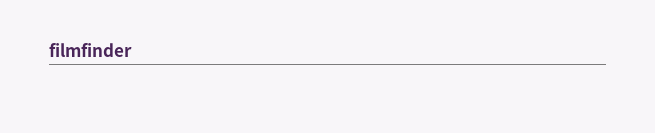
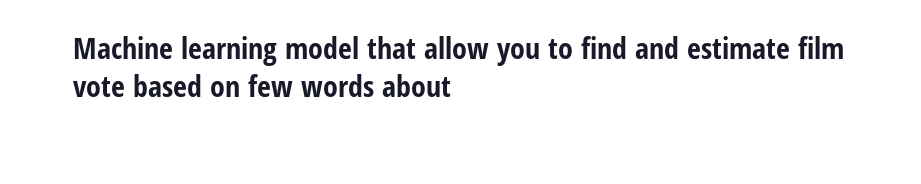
- filmfinder
+ Machine learning model that allow you to find and estimate film vote based on few words about

